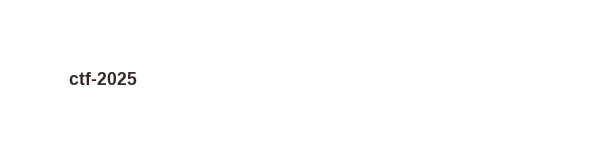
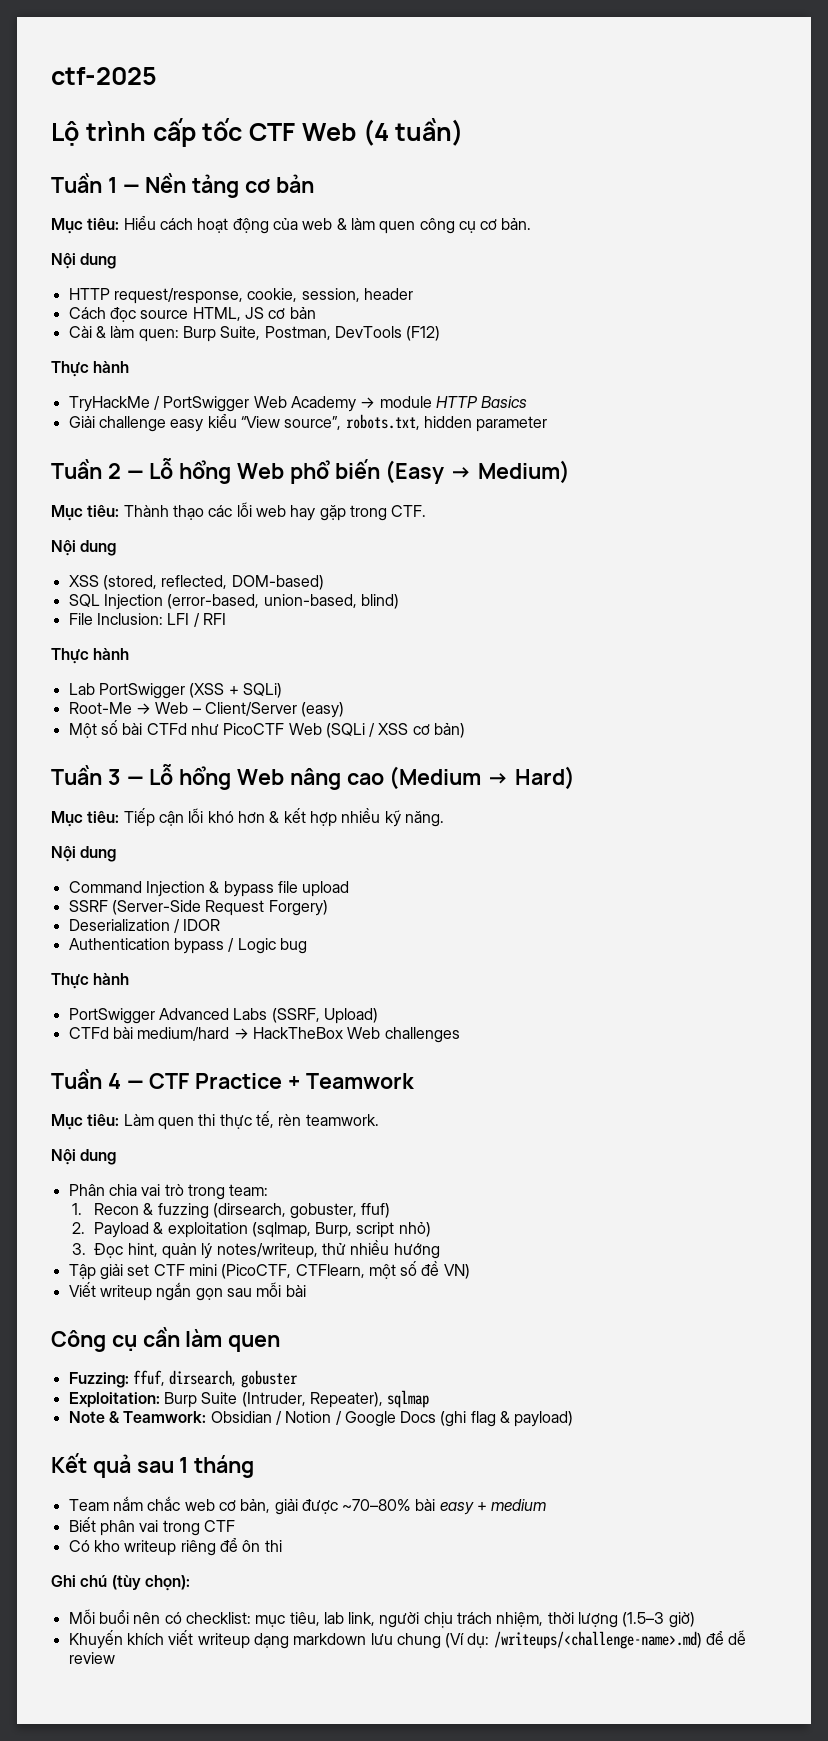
+ Lộ trình cấp tốc CTF Web (4 tuần)
+ Tuần 1 — Nền tảng cơ bản
+ Mục tiêu: Hiểu cách hoạt động của web & làm quen công cụ cơ bản.
+ Nội dung
+ HTTP request/response, cookie, session, header
+ Cách đọc source HTML, JS cơ bản
+ Cài & làm quen: Burp Suite, Postman, DevTools (F12)
+ Thực hành
+ TryHackMe / PortSwigger Web Academy → module HTTP Basics
+ Giải challenge easy kiểu “View source”, robots.txt, hidden parameter
+ Tuần 2 — Lỗ hổng Web phổ biến (Easy → Medium)
+ Mục tiêu: Thành thạo các lỗi web hay gặp trong CTF.
+ Nội dung
+ XSS (stored, reflected, DOM-based)
+ SQL Injection (error-based, union-based, blind)
+ File Inclusion: LFI / RFI
+ Thực hành
+ Lab PortSwigger (XSS + SQLi)
+ Root-Me → Web – Client/Server (easy)
+ Một số bài CTFd như PicoCTF Web (SQLi / XSS cơ bản)
+ Tuần 3 — Lỗ hổng Web nâng cao (Medium → Hard)
+ Mục tiêu: Tiếp cận lỗi khó hơn & kết hợp nhiều kỹ năng.
+ Nội dung
+ Command Injection & bypass file upload
+ SSRF (Server-Side Request Forgery)
+ Deserialization / IDOR
+ Authentication bypass / Logic bug
+ Thực hành
+ PortSwigger Advanced Labs (SSRF, Upload)
+ CTFd bài medium/hard → HackTheBox Web challenges
+ Tuần 4 — CTF Practice + Teamwork
+ Mục tiêu: Làm quen thi thực tế, rèn teamwork.
+ Nội dung
+ Phân chia vai trò trong team:
+ 1. Recon & fuzzing (dirsearch, gobuster, ffuf)
+ 2. Payload & exploitation (sqlmap, Burp, script nhỏ)
+ 3. Đọc hint, quản lý notes/writeup, thử nhiều hướng
+ Tập giải set CTF mini (PicoCTF, CTFlearn, một số đề VN)
+ Viết writeup ngắn gọn sau mỗi bài
+ Công cụ cần làm quen
+ Fuzzing: ffuf, dirsearch, gobuster
+ Exploitation: Burp Suite (Intruder, Repeater), sqlmap
+ Note & Teamwork: Obsidian / Notion / Google Docs (ghi flag & payload)
+ Kết quả sau 1 tháng
+ Team nắm chắc web cơ bản, giải được ~70–80% bài easy + medium
+ Biết phân vai trong CTF
+ Có kho writeup riêng để ôn thi
+ Ghi chú (tùy chọn):
+ Mỗi buổi nên có checklist: mục tiêu, lab link, người chịu trách nhiệm, thời lượng (1.5–3 giờ)
+ Khuyến khích viết writeup dạng markdown lưu chung (Ví dụ: /writeups/<challenge-name>.md) để dễ review

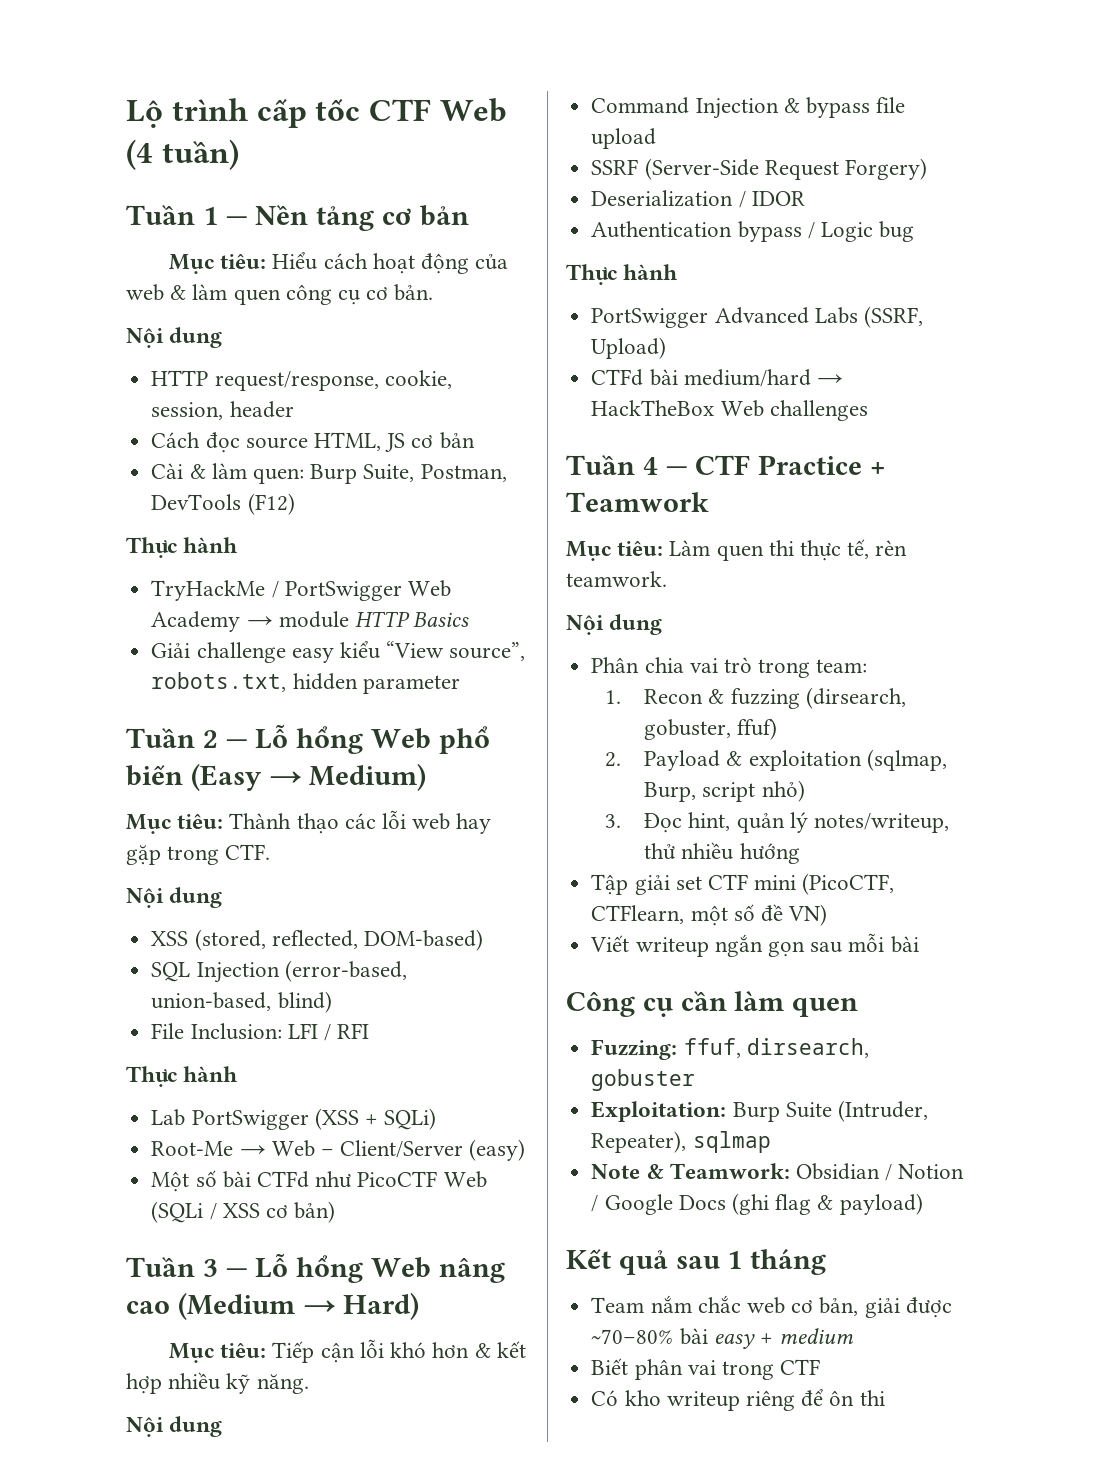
- ctf-2025
- Ghi chú (tùy chọn):
- Mỗi buổi nên có checklist: mục tiêu, lab link, người chịu trách nhiệm, thời lượng (1.5–3 giờ)
- Khuyến khích viết writeup dạng markdown lưu chung (Ví dụ: /writeups/<challenge-name>.md) để dễ review

